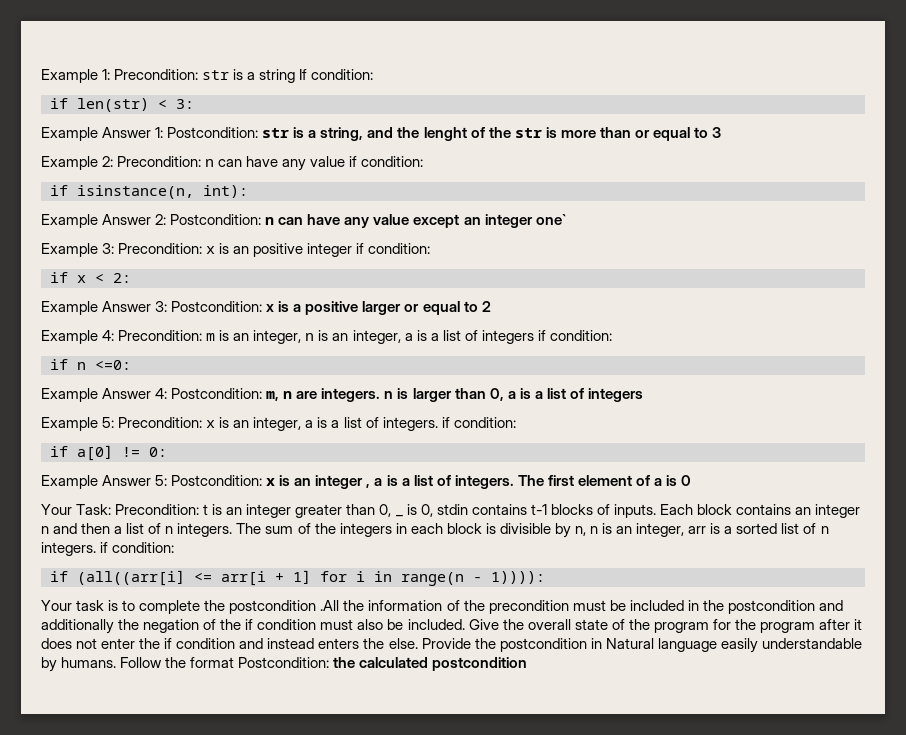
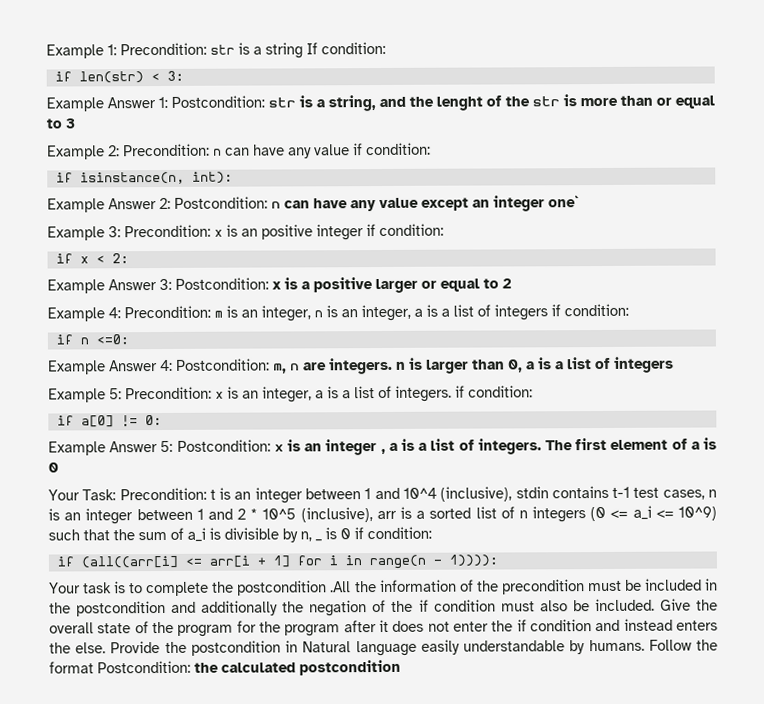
- Your Task: Precondition: t is an integer greater than 0, _ is 0, stdin contains t-1 blocks of inputs. Each block contains an integer n and then a list of n integers. The sum of the integers in each block is divisible by n, n is an integer, arr is a sorted list of n integers. if condition:
+ Your Task: Precondition: t is an integer between 1 and 10^4 (inclusive), stdin contains t-1 test cases, n is an integer between 1 and 2 * 10^5 (inclusive), arr is a sorted list of n integers (0 <= a_i <= 10^9) such that the sum of a_i is divisible by n, _ is 0 if condition:

